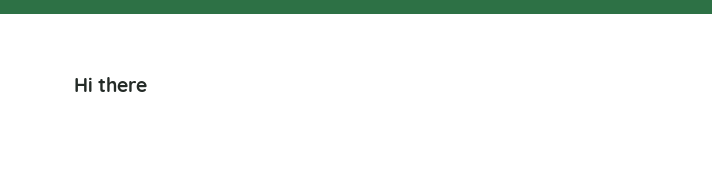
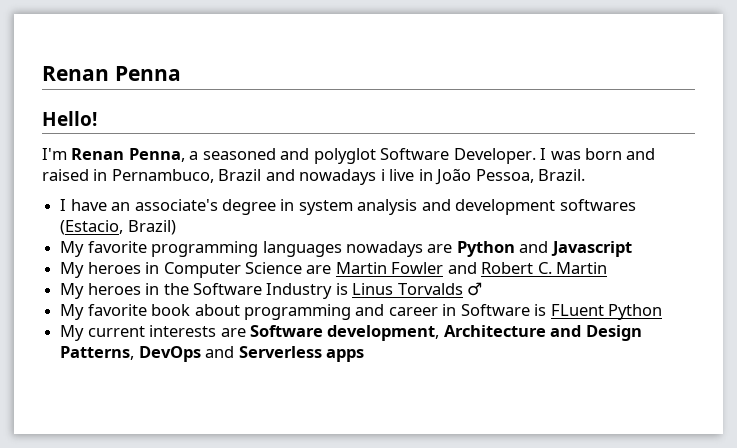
- Hi there
+ Renan Penna
+ Hello!
+ I'm Renan Penna, a seasoned and polyglot Software Developer. I was born and raised in Pernambuco, Brazil and nowadays i live in João Pessoa, Brazil.
+ I have an associate's degree in system analysis and development softwares (Estacio, Brazil)
+ My favorite programming languages nowadays are Python and Javascript
+ My heroes in Computer Science are Martin Fowler and Robert C. Martin
+ My heroes in the Software Industry is Linus Torvalds ♂
+ My favorite book about programming and career in Software is FLuent Python
+ My current interests are Software development, Architecture and Design Patterns, DevOps and Serverless apps

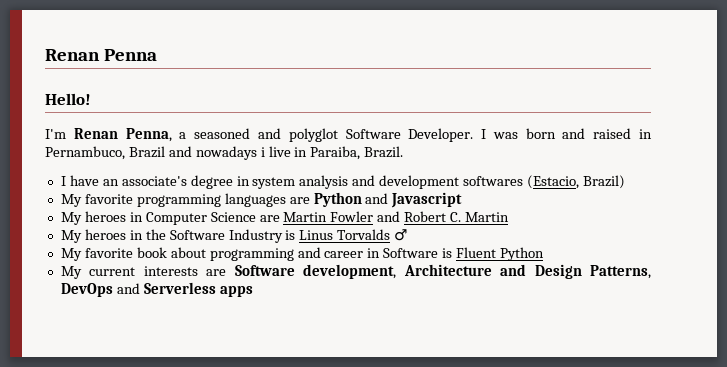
- I was born and raised in Pernambuco, Brazil and nowadays i live in João Pessoa, Brazil.
+ I was born and raised in Pernambuco, Brazil and nowadays i live in Paraiba, Brazil.
- My favorite programming languages nowadays are Python and Javascript
+ My favorite programming languages are Python and Javascript
- My favorite book about programming and career in Software is FLuent Python
+ My favorite book about programming and career in Software is Fluent Python

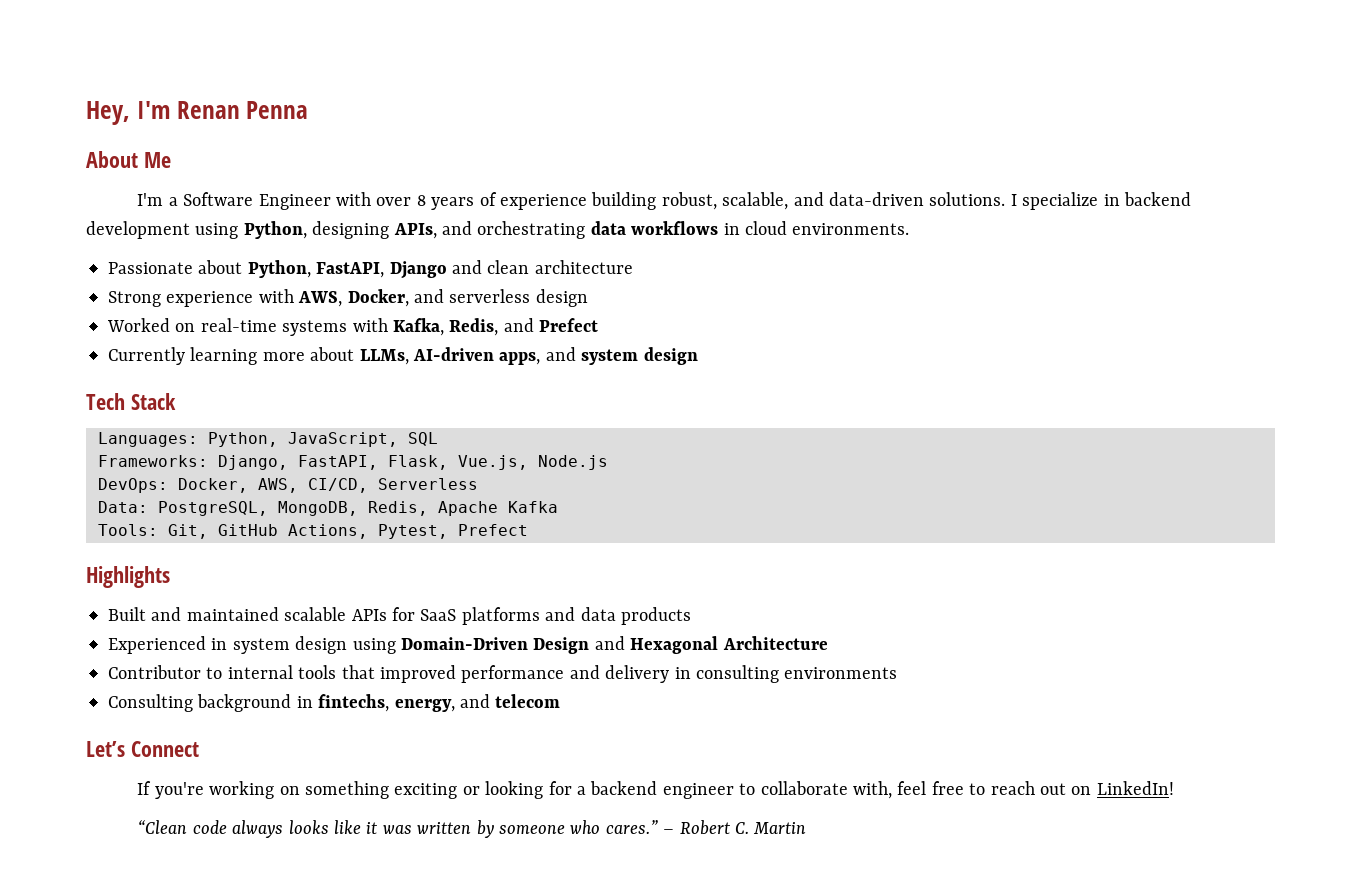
- Renan Penna
+ Hey, I'm Renan Penna
- Hello!
- I'm Renan Penna, a seasoned and polyglot Software Developer. I was born and raised in Pernambuco, Brazil and nowadays i live in Paraiba, Brazil.
- I have an associate's degree in system analysis and development softwares (Estacio, Brazil)
- My favorite programming languages are Python and Javascript
- My heroes in Computer Science are Martin Fowler and Robert C. Martin
- My heroes in the Software Industry is Linus Torvalds ♂
- My favorite book about programming and career in Software is Fluent Python
- My current interests are Software development, Architecture and Design Patterns, DevOps and Serverless apps
+ About Me
+ I'm a Software Engineer with over 8 years of experience building robust, scalable, and data-driven solutions. I specialize in backend development using Python, designing APIs, and orchestrating data workflows in cloud environments.
+ Passionate about Python, FastAPI, Django and clean architecture
+ Strong experience with AWS, Docker, and serverless design
+ Worked on real-time systems with Kafka, Redis, and Prefect
+ Currently learning more about LLMs, AI-driven apps, and system design
+ Tech Stack
+ Languages: Python, JavaScript, SQL
+ Frameworks: Django, FastAPI, Flask, Vue.js, Node.js
+ DevOps: Docker, AWS, CI/CD, Serverless
+ Data: PostgreSQL, MongoDB, Redis, Apache Kafka
+ Tools: Git, GitHub Actions, Pytest, Prefect
+ Highlights
+ Built and maintained scalable APIs for SaaS platforms and data products
+ Experienced in system design using Domain-Driven Design and Hexagonal Architecture
+ Contributor to internal tools that improved performance and delivery in consulting environments
+ Consulting background in fintechs, energy, and telecom
+ Let’s Connect
+ If you're working on something exciting or looking for a backend engineer to collaborate with, feel free to reach out on LinkedIn!
+ “Clean code always looks like it was written by someone who cares.” – Robert C. Martin

